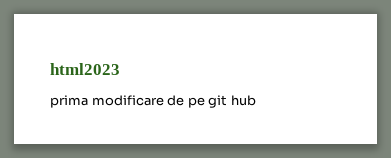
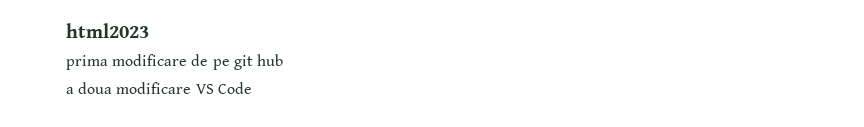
+ a doua modificare VS Code

